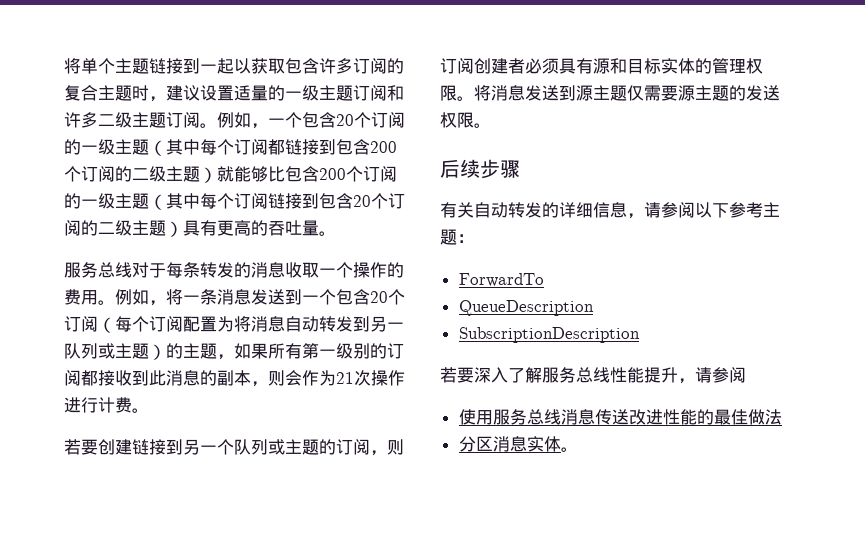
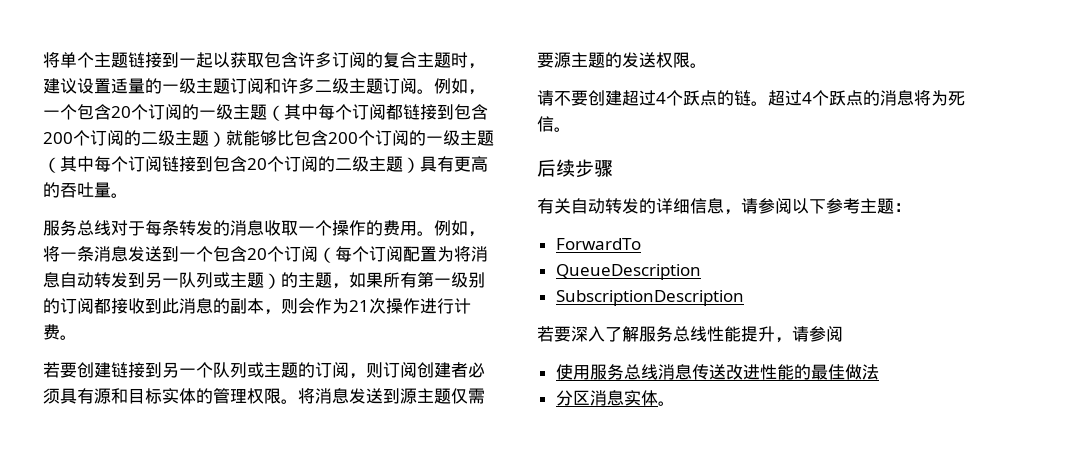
+ 请不要创建超过4个跃点的链。超过4个跃点的消息将为死信。

